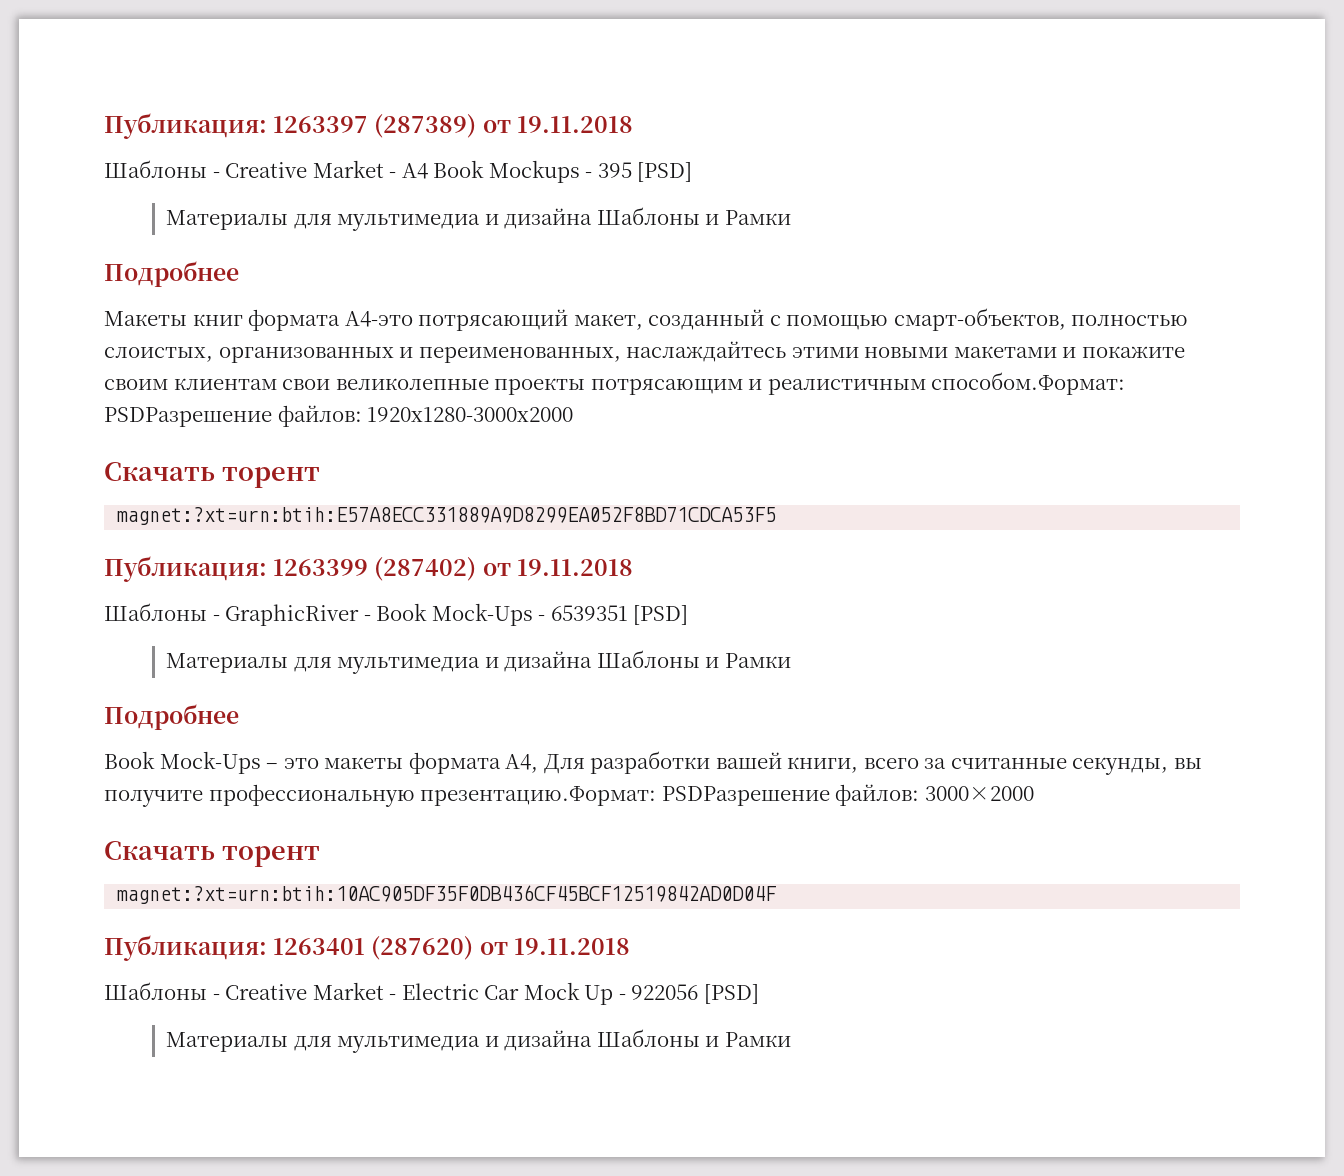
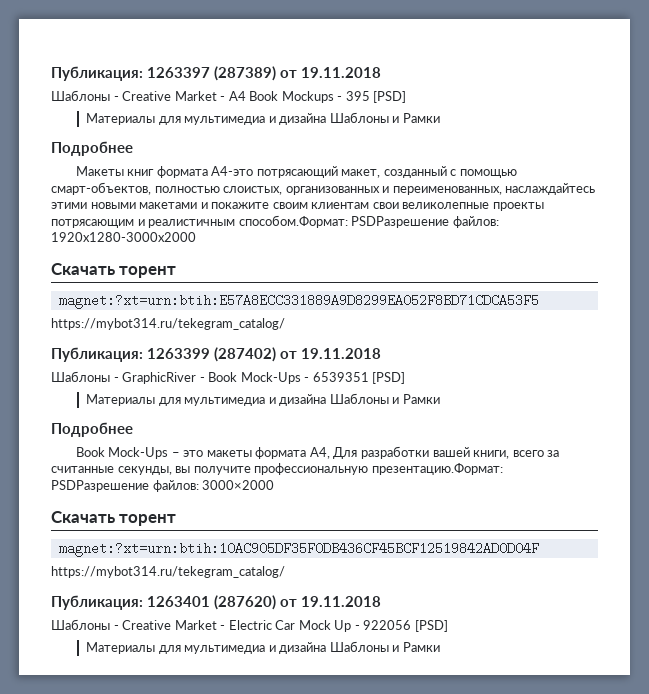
  magnet:?xt=urn:btih:E57A8ECC331889A9D8299EA052F8BD71CDCA53F5
+ https://mybot314.ru/tekegram_catalog/
  magnet:?xt=urn:btih:10AC905DF35F0DB436CF45BCF12519842AD0D04F
+ https://mybot314.ru/tekegram_catalog/

